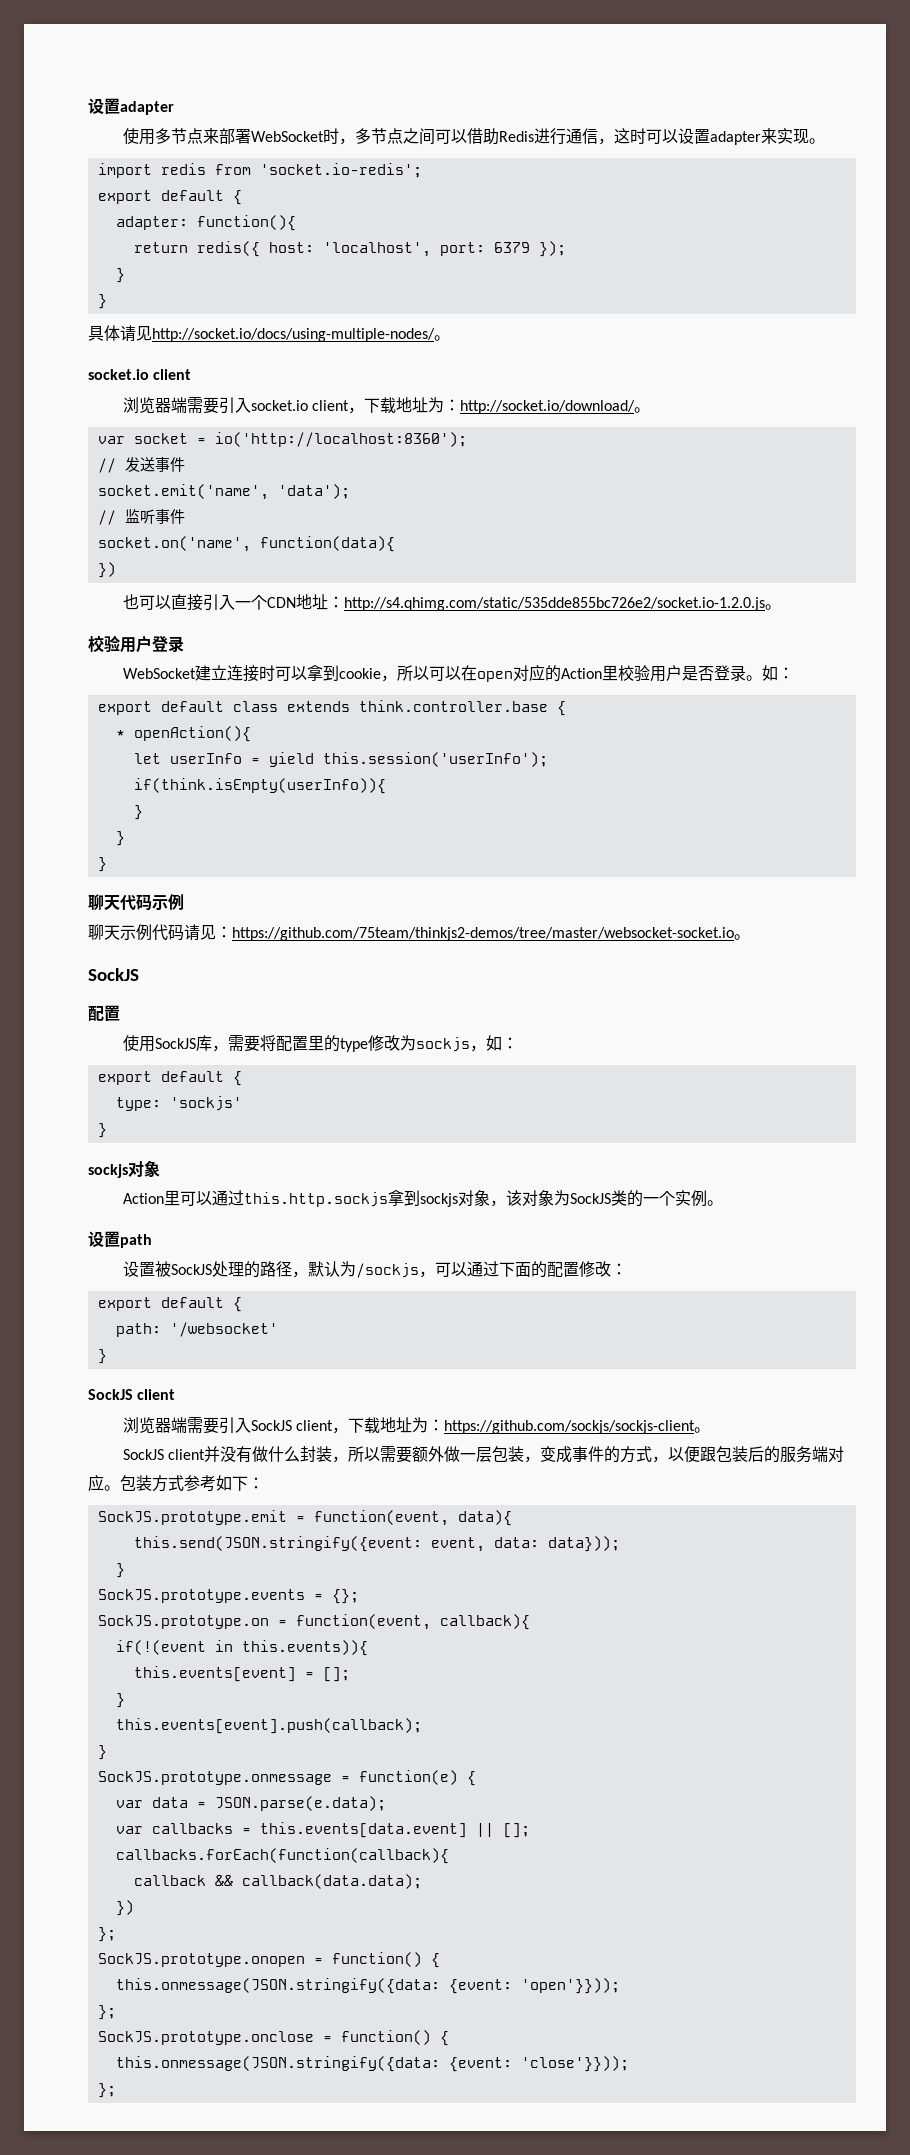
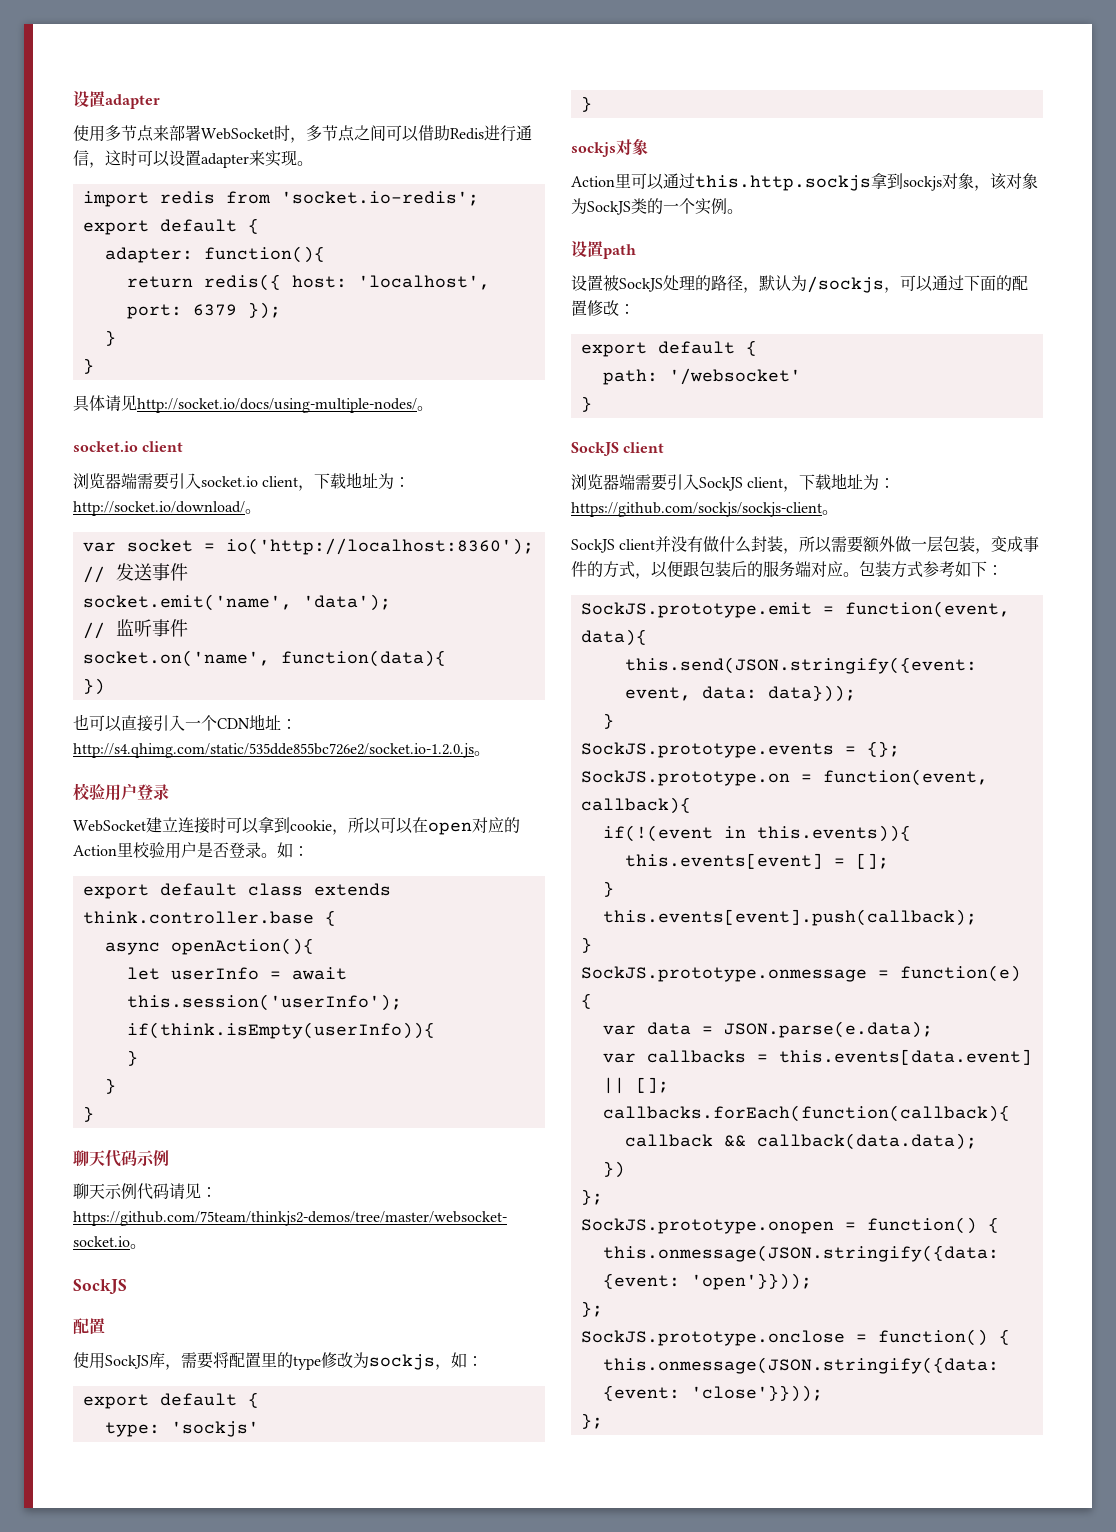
- * openAction(){
+ async openAction(){
- let userInfo = yield this.session('userInfo');
+ let userInfo = await this.session('userInfo');

